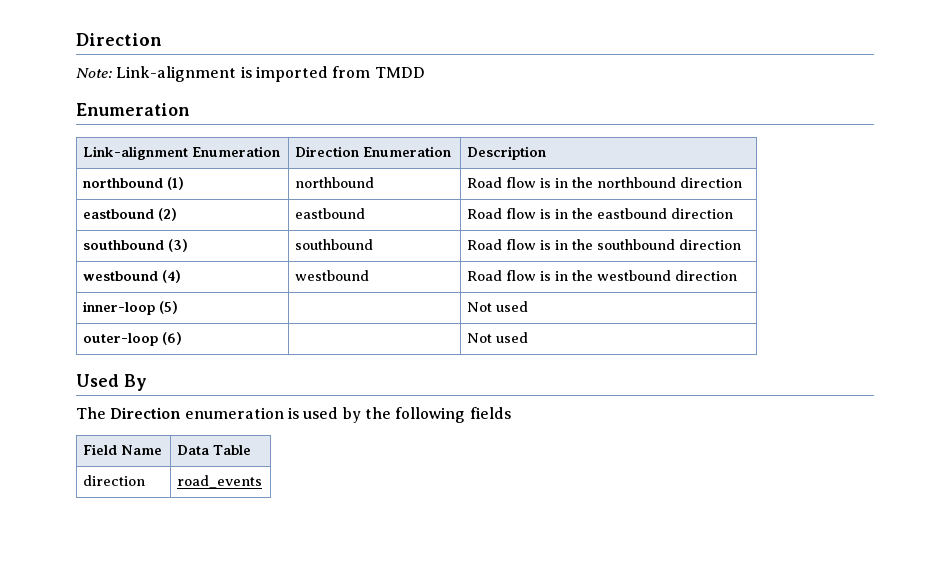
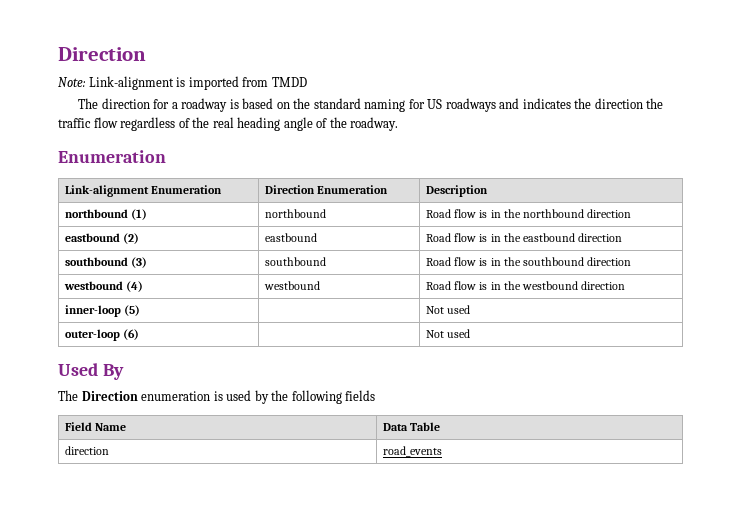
+ The direction for a roadway is based on the standard naming for US roadways and indicates the direction the traffic flow regardless of the real heading angle of the roadway.

